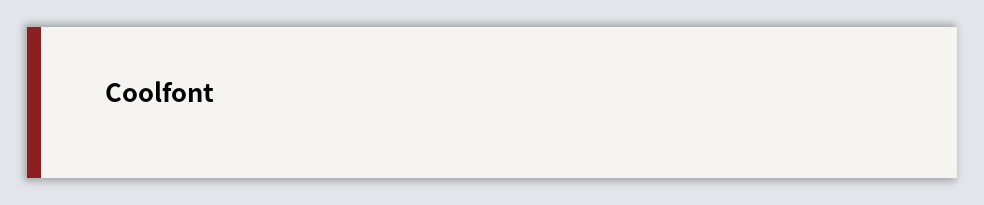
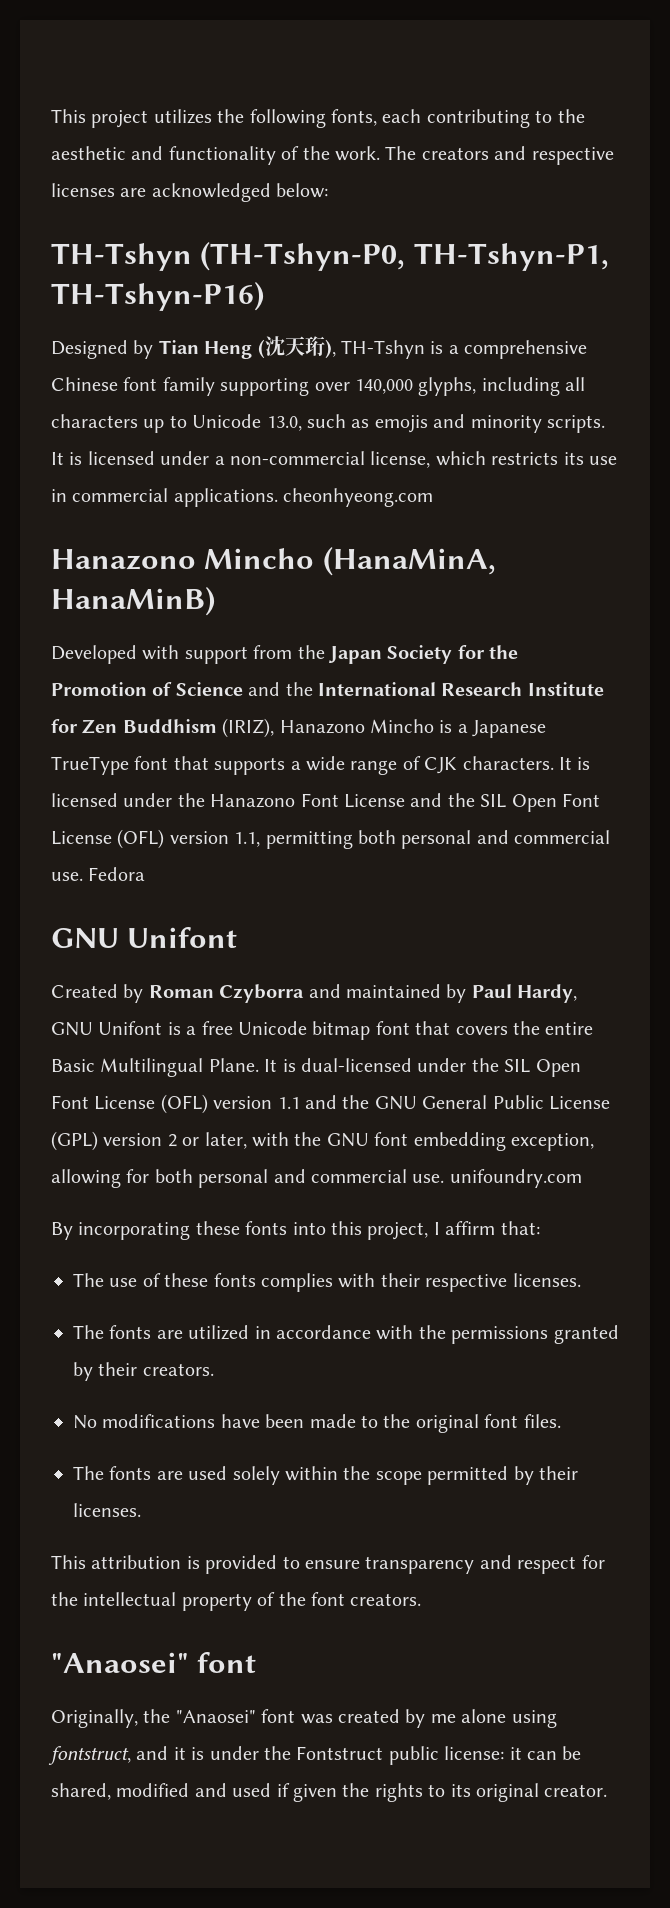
- Coolfont
+ This project utilizes the following fonts, each contributing to the aesthetic and functionality of the work. The creators and respective licenses are acknowledged below:
+ TH-Tshyn (TH-Tshyn-P0, TH-Tshyn-P1, TH-Tshyn-P16)
+ Designed by Tian Heng (沈天珩), TH-Tshyn is a comprehensive Chinese font family supporting over 140,000 glyphs, including all characters up to Unicode 13.0, such as emojis and minority scripts. It is licensed under a non-commercial license, which restricts its use in commercial applications. cheonhyeong.com
+ Hanazono Mincho (HanaMinA, HanaMinB)
+ Developed with support from the Japan Society for the Promotion of Science and the International Research Institute for Zen Buddhism (IRIZ), Hanazono Mincho is a Japanese TrueType font that supports a wide range of CJK characters. It is licensed under the Hanazono Font License and the SIL Open Font License (OFL) version 1.1, permitting both personal and commercial use. Fedora
+ GNU Unifont
+ Created by Roman Czyborra and maintained by Paul Hardy, GNU Unifont is a free Unicode bitmap font that covers the entire Basic Multilingual Plane. It is dual-licensed under the SIL Open Font License (OFL) version 1.1 and the GNU General Public License (GPL) version 2 or later, with the GNU font embedding exception, allowing for both personal and commercial use. unifoundry.com
+ By incorporating these fonts into this project, I affirm that:
+ The use of these fonts complies with their respective licenses.
+ The fonts are utilized in accordance with the permissions granted by their creators.
+ No modifications have been made to the original font files.
+ The fonts are used solely within the scope permitted by their licenses.
+ This attribution is provided to ensure transparency and respect for the intellectual property of the font creators.
+ "Anaosei" font
+ Originally, the "Anaosei" font was created by me alone using fontstruct, and it is under the Fontstruct public license: it can be shared, modified and used if given the rights to its original creator.

